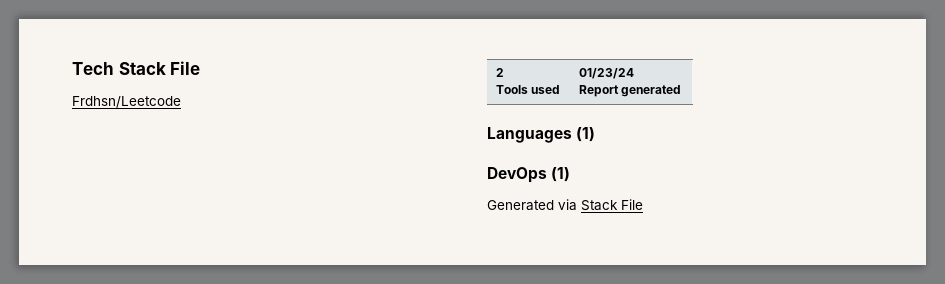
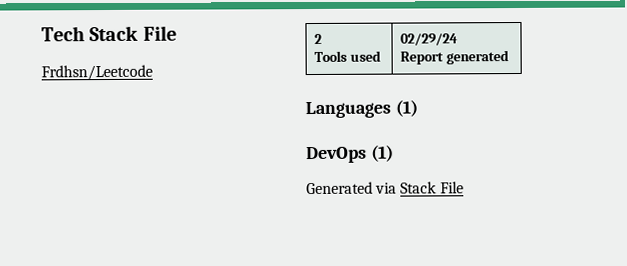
  2
- Tools used | 01/23/24
+ Tools used | 02/29/24

